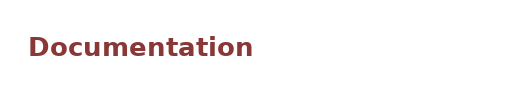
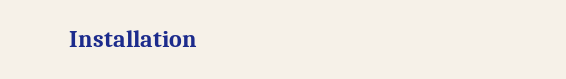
- Documentation
+ Installation

